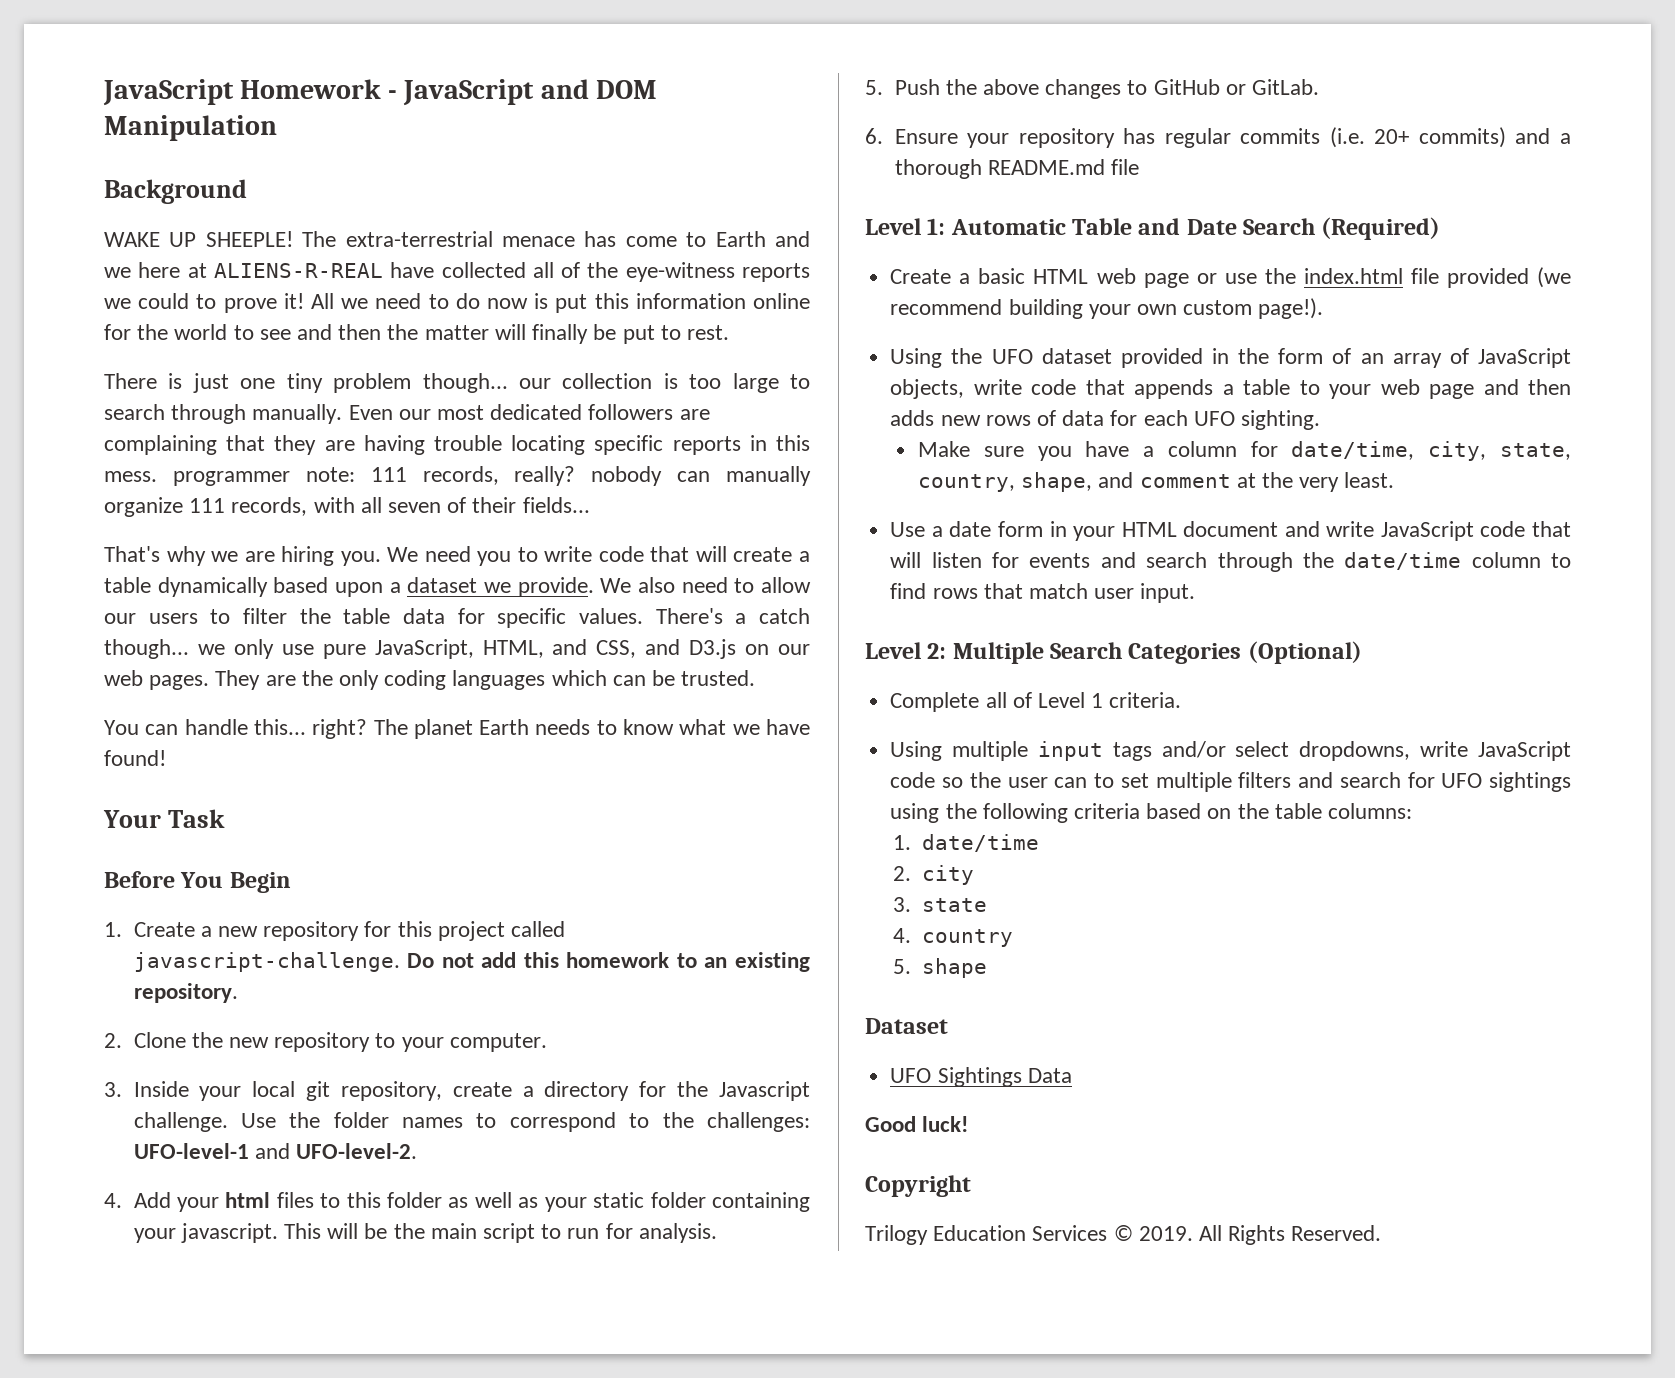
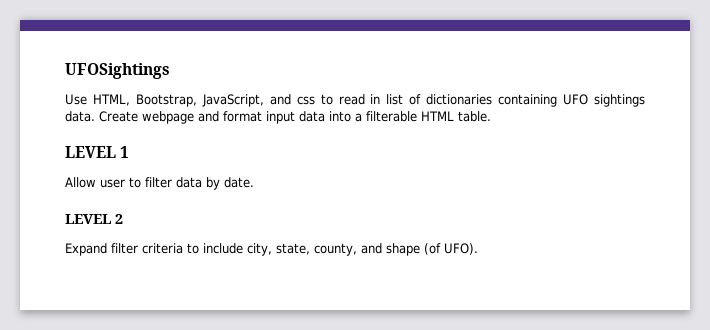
- JavaScript Homework - JavaScript and DOM Manipulation
- Background
- WAKE UP SHEEPLE! The extra-terrestrial menace has come to Earth and we here at ALIENS-R-REAL have collected all of the eye-witness reports we could to prove it! All we need to do now is put this information online for the world to see and then the matter will finally be put to rest.
- There is just one tiny problem though... our collection is too large to search through manually. Even our most dedicated followers are complaining that they are having trouble locating specific reports in this mess. programmer note: 111 records, really? nobody can manually organize 111 records, with all seven of their fields...
- That's why we are hiring you. We need you to write code that will create a table dynamically based upon a dataset we provide. We also need to allow our users to filter the table data for specific values. There's a catch though... we only use pure JavaScript, HTML, and CSS, and D3.js on our web pages. They are the only coding languages which can be trusted.
- You can handle this... right? The planet Earth needs to know what we have found!
- Your Task
- Before You Begin
- 1. Create a new repository for this project called javascript-challenge. Do not add this homework to an existing repository.
- 2. Clone the new repository to your computer.
- 3. Inside your local git repository, create a directory for the Javascript challenge. Use the folder names to correspond to the challenges: UFO-level-1 and UFO-level-2.
- 4. Add your html files to this folder as well as your static folder containing your javascript. This will be the main script to run for analysis.
- 5. Push the above changes to GitHub or GitLab.
- 6. Ensure your repository has regular commits (i.e. 20+ commits) and a thorough README.md file
- Level 1: Automatic Table and Date Search (Required)
- Create a basic HTML web page or use the index.html file provided (we recommend building your own custom page!).
- Using the UFO dataset provided in the form of an array of JavaScript objects, write code that appends a table to your web page and then adds new rows of data for each UFO sighting.
- Make sure you have a column for date/time, city, state, country, shape, and comment at the very least.
- Use a date form in your HTML document and write JavaScript code that will listen for events and search through the date/time column to find rows that match user input.
- Level 2: Multiple Search Categories (Optional)
- Complete all of Level 1 criteria.
- Using multiple input tags and/or select dropdowns, write JavaScript code so the user can to set multiple filters and search for UFO sightings using the following criteria based on the table columns:
- 1. date/time
- 2. city
- 3. state
- 4. country
- 5. shape
- Dataset
- UFO Sightings Data
- Good luck!
- Copyright
- Trilogy Education Services © 2019. All Rights Reserved.
+ UFOSightings
+ Use HTML, Bootstrap, JavaScript, and css to read in list of dictionaries containing UFO sightings data. Create webpage and format input data into a filterable HTML table.
+ LEVEL 1
+ Allow user to filter data by date.
+ LEVEL 2
+ Expand filter criteria to include city, state, county, and shape (of UFO).

